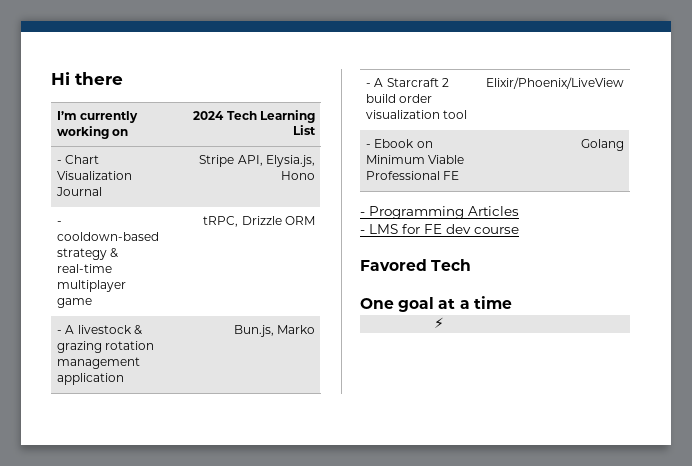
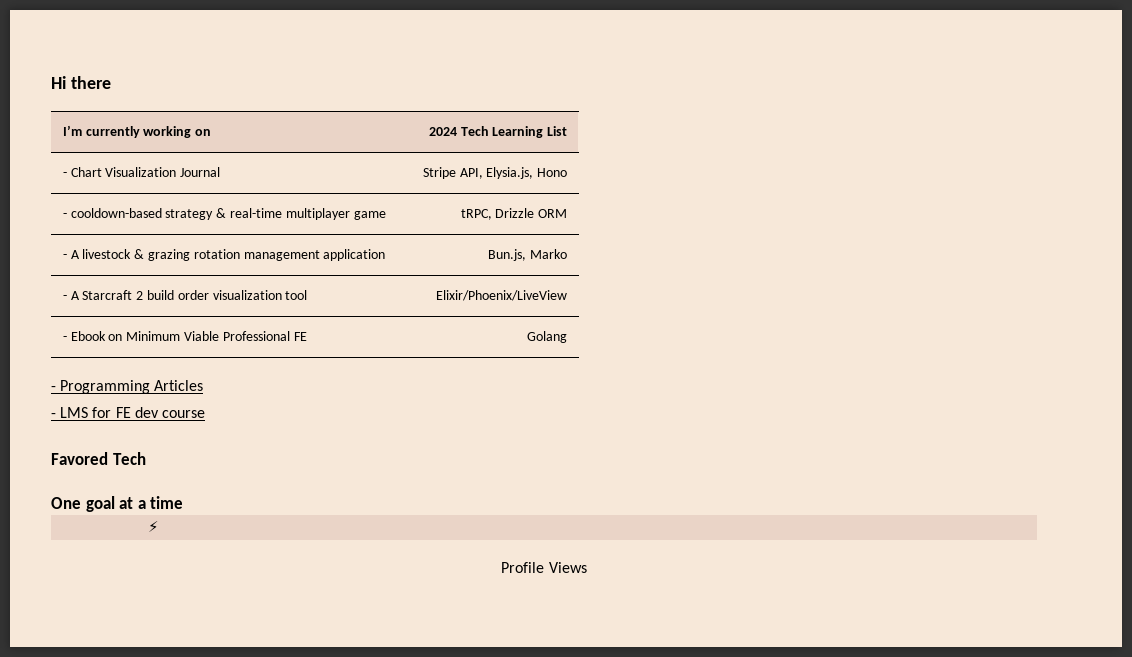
+ Profile Views

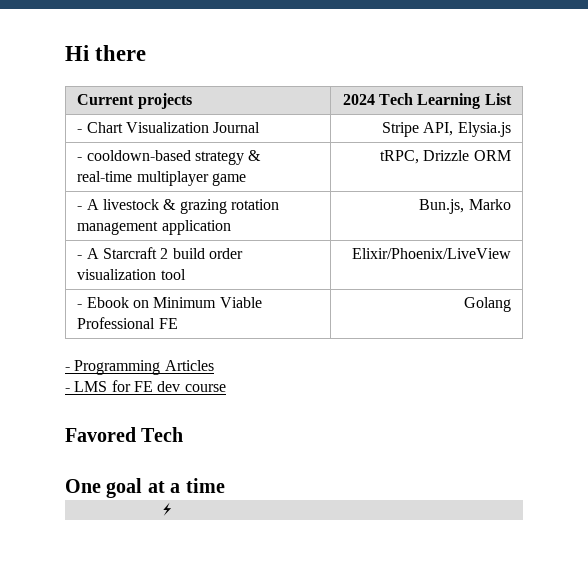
- I’m currently working on | 2024 Tech Learning List
+ Current projects | 2024 Tech Learning List
- - Chart Visualization Journal | Stripe API, Elysia.js, Hono
+ - Chart Visualization Journal | Stripe API, Elysia.js
- Profile Views

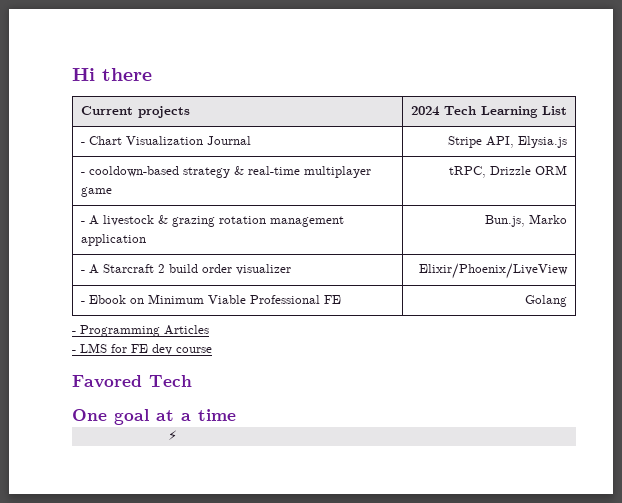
- - A Starcraft 2 build order visualization tool | Elixir/Phoenix/LiveView
+ - A Starcraft 2 build order visualizer | Elixir/Phoenix/LiveView

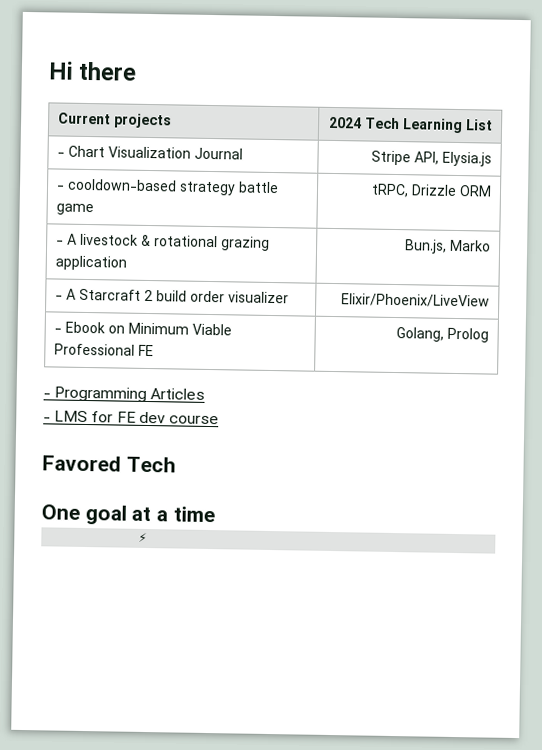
- - cooldown-based strategy & real-time multiplayer game | tRPC, Drizzle ORM
+ - cooldown-based strategy battle game | tRPC, Drizzle ORM
- - A livestock & grazing rotation management application | Bun.js, Marko
+ - A livestock & rotational grazing application | Bun.js, Marko
- - Ebook on Minimum Viable Professional FE | Golang
+ - Ebook on Minimum Viable Professional FE | Golang, Prolog

